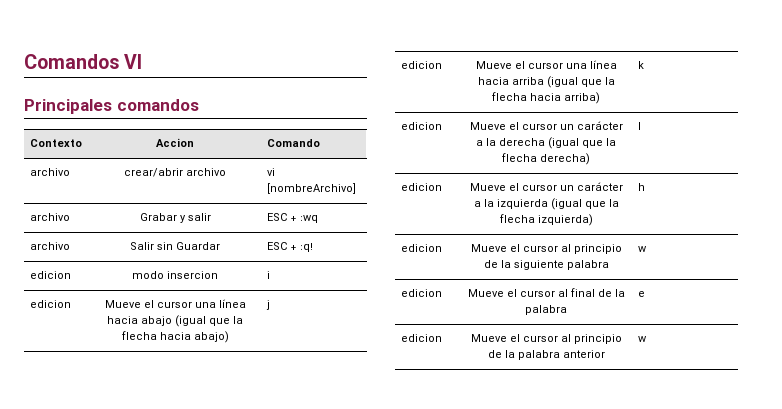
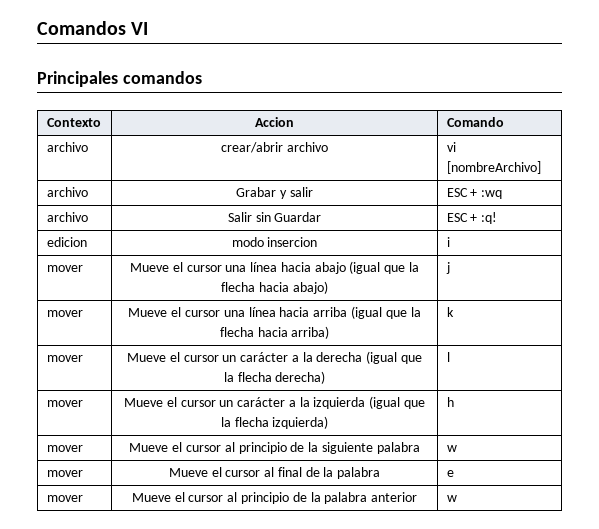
- edicion | Mueve el cursor una línea hacia abajo (igual que la flecha hacia abajo) | j
+ mover | Mueve el cursor una línea hacia abajo (igual que la flecha hacia abajo) | j
- edicion | Mueve el cursor una línea hacia arriba (igual que la flecha hacia arriba) | k
+ mover | Mueve el cursor una línea hacia arriba (igual que la flecha hacia arriba) | k
- edicion | Mueve el cursor un carácter a la derecha (igual que la flecha derecha) | l
+ mover | Mueve el cursor un carácter a la derecha (igual que la flecha derecha) | l
- edicion | Mueve el cursor un carácter a la izquierda (igual que la flecha izquierda) | h
+ mover | Mueve el cursor un carácter a la izquierda (igual que la flecha izquierda) | h
- edicion | Mueve el cursor al principio de la siguiente palabra | w
+ mover | Mueve el cursor al principio de la siguiente palabra | w
- edicion | Mueve el cursor al final de la palabra | e
+ mover | Mueve el cursor al final de la palabra | e
- edicion | Mueve el cursor al principio de la palabra anterior | w
+ mover | Mueve el cursor al principio de la palabra anterior | w

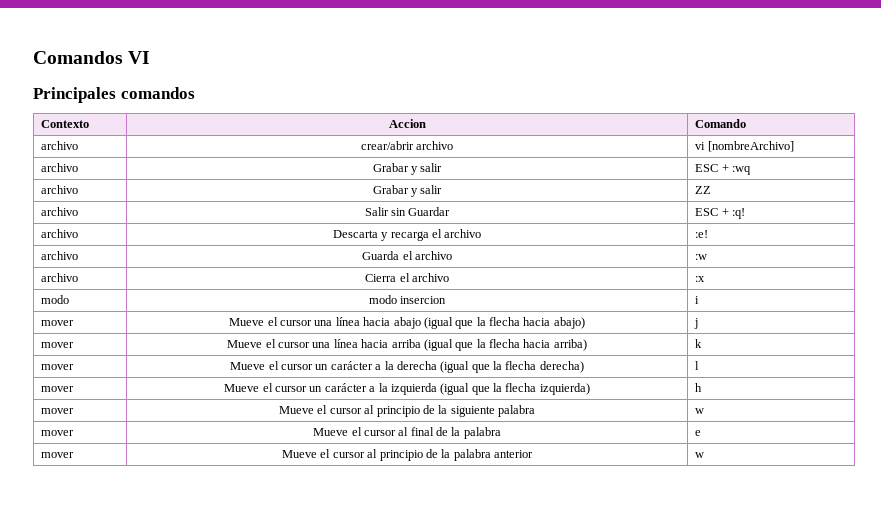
+ archivo | Grabar y salir | ZZ
- edicion | modo insercion | i
+ archivo | Descarta y recarga el archivo | :e!
+ archivo | Guarda el archivo | :w
+ archivo | Cierra el archivo | :x
+ modo | modo insercion | i

